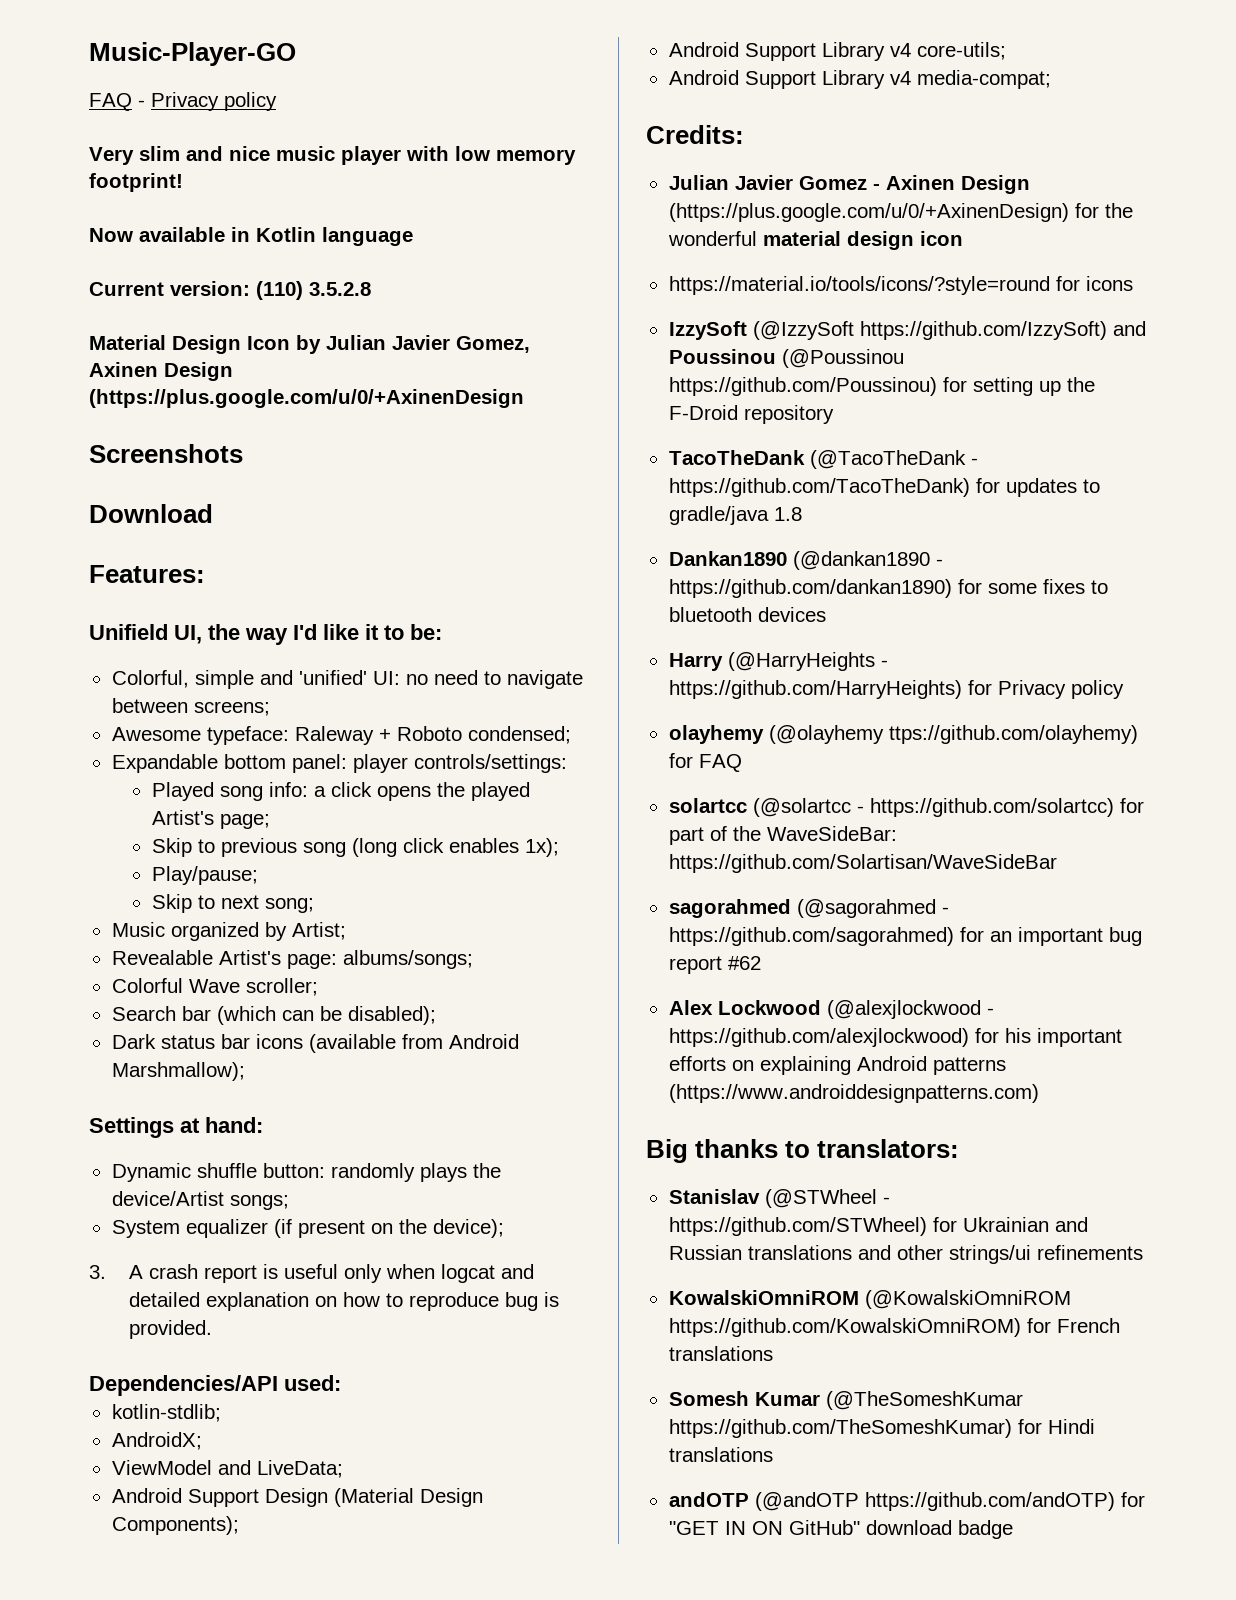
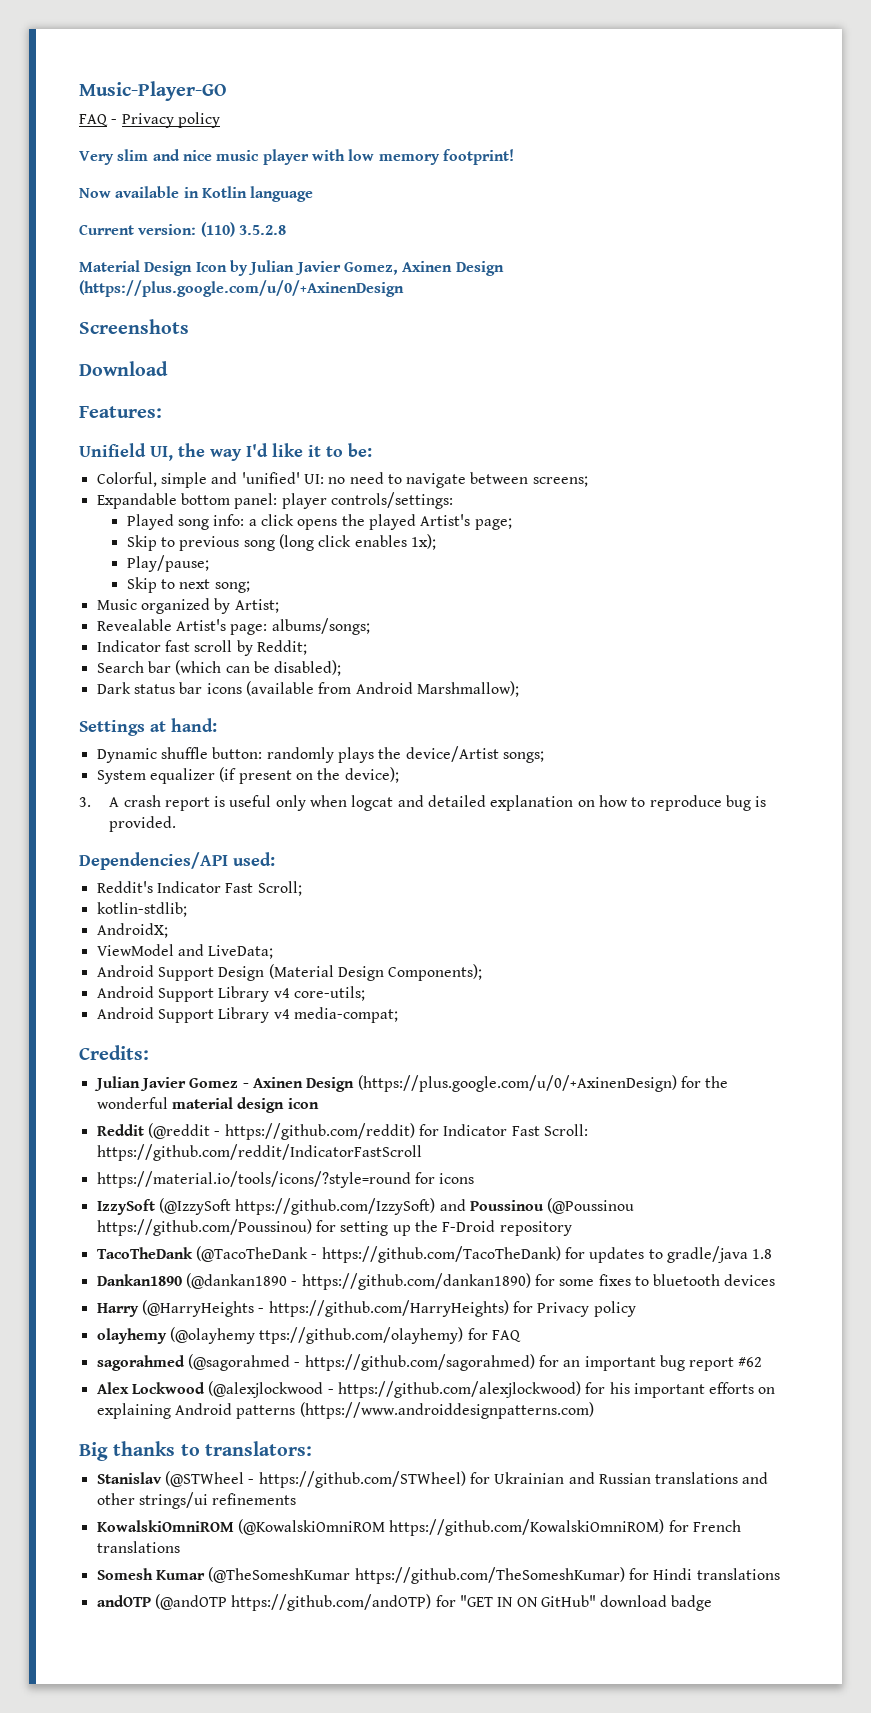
- Awesome typeface: Raleway + Roboto condensed;
- Colorful Wave scroller;
+ Indicator fast scroll by Reddit;
+ Reddit's Indicator Fast Scroll;
+ Reddit (@reddit - https://github.com/reddit) for Indicator Fast Scroll: https://github.com/reddit/IndicatorFastScroll
- solartcc (@solartcc - https://github.com/solartcc) for part of the WaveSideBar: https://github.com/Solartisan/WaveSideBar

